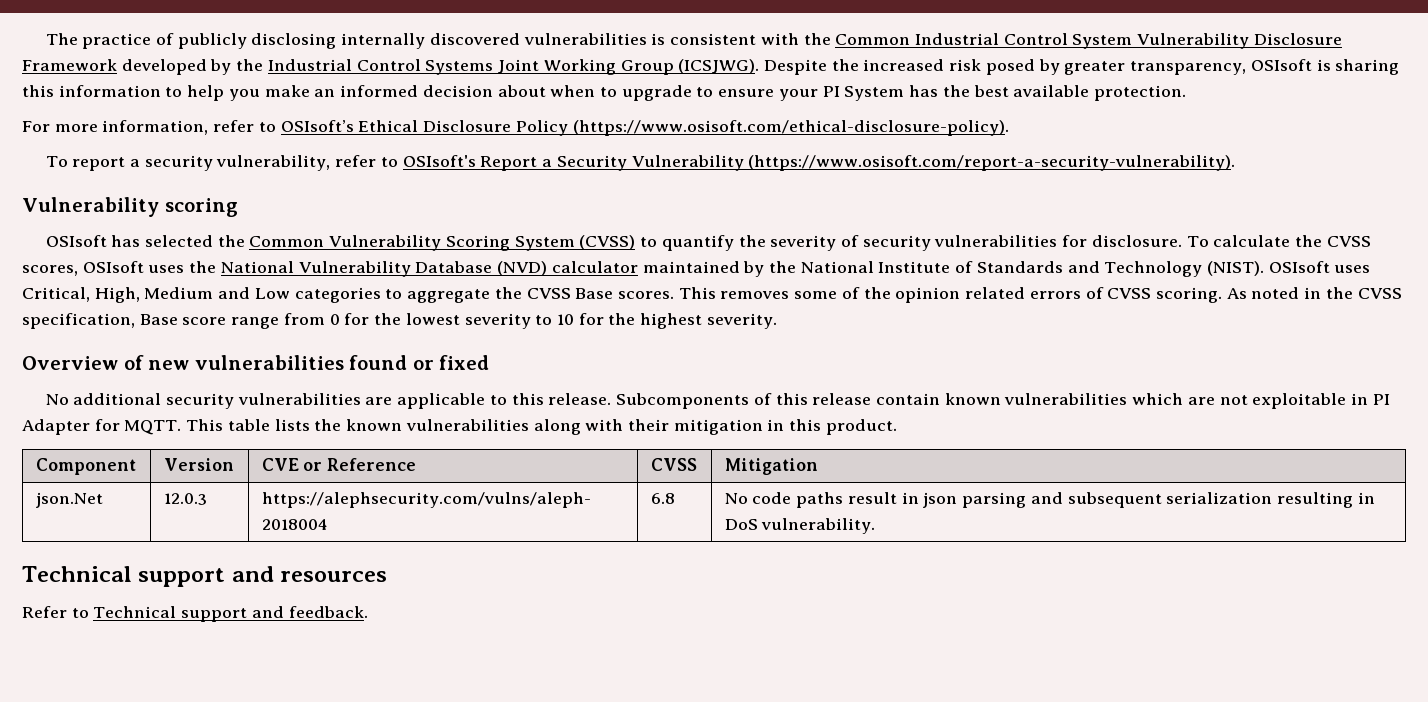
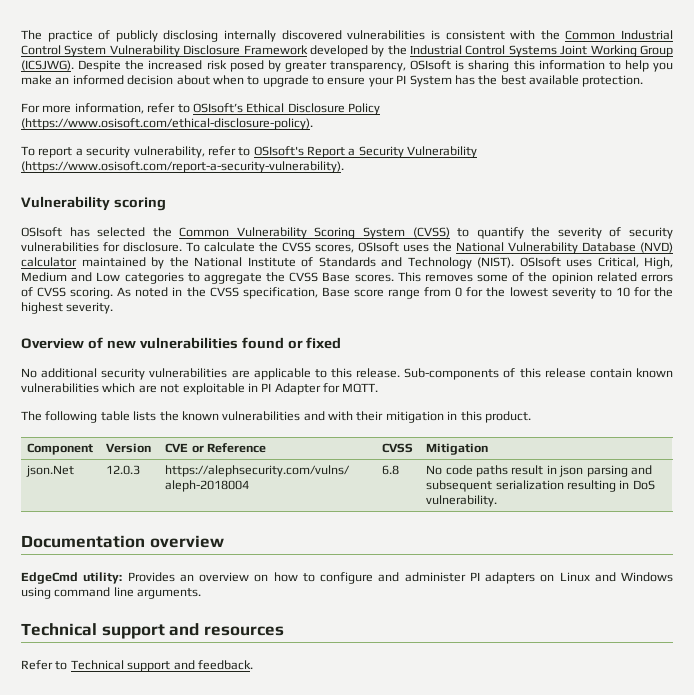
- Subcomponents of this release contain known vulnerabilities which are not exploitable in PI Adapter for MQTT. This table lists the known vulnerabilities along with their mitigation in this product.
+ Sub-components of this release contain known vulnerabilities which are not exploitable in PI Adapter for MQTT.
+ The following table lists the known vulnerabilities and with their mitigation in this product.
+ Documentation overview
+ EdgeCmd utility: Provides an overview on how to configure and administer PI adapters on Linux and Windows using command line arguments.

